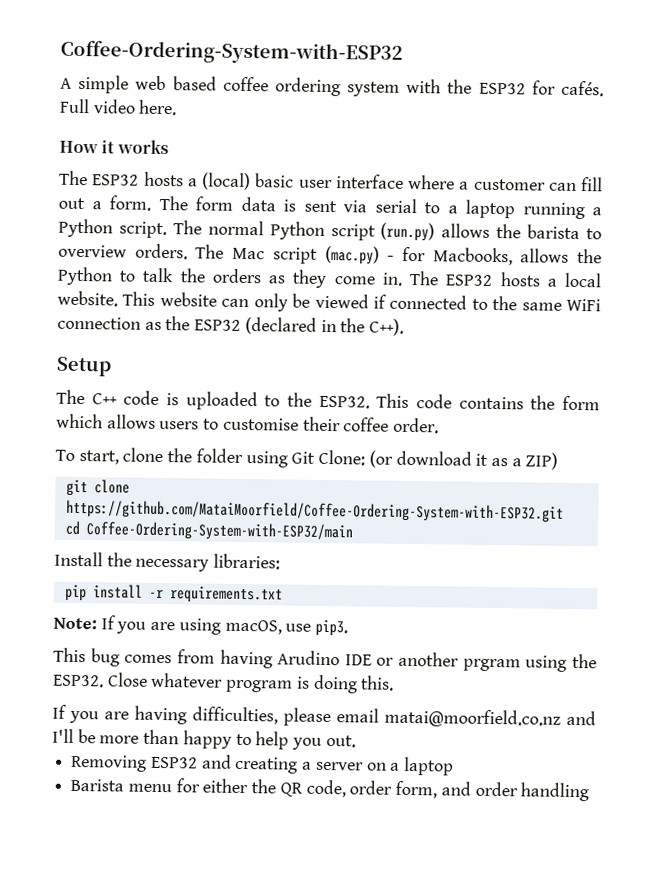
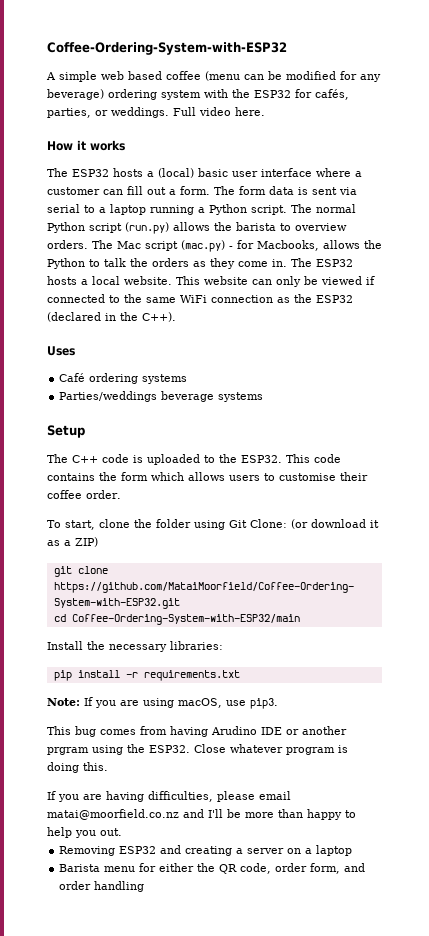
- A simple web based coffee ordering system with the ESP32 for cafés.
+ A simple web based coffee (menu can be modified for any beverage) ordering system with the ESP32 for cafés, parties, or weddings.
+ Uses
+ Café ordering systems
+ Parties/weddings beverage systems

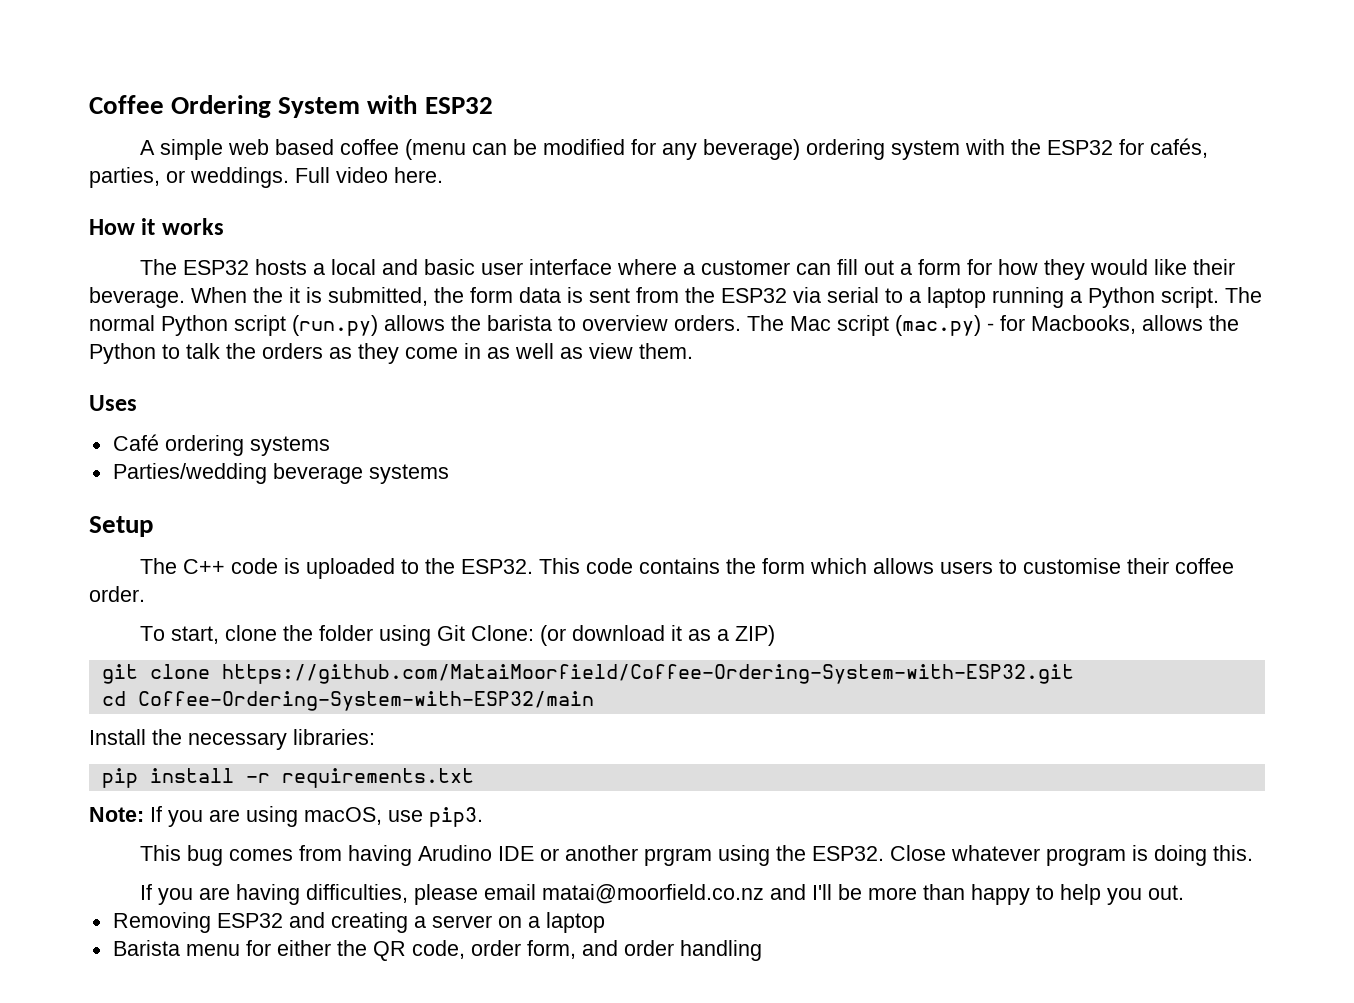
- Coffee-Ordering-System-with-ESP32
+ Coffee Ordering System with ESP32
- The ESP32 hosts a (local) basic user interface where a customer can fill out a form. The form data is sent via serial to a laptop running a Python script.
+ The ESP32 hosts a local and basic user interface where a customer can fill out a form for how they would like their beverage. When the it is submitted, the form data is sent from the ESP32 via serial to a laptop running a Python script.
- The Mac script (mac.py) - for Macbooks, allows the Python to talk the orders as they come in. The ESP32 hosts a local website. This website can only be viewed if connected to the same WiFi connection as the ESP32 (declared in the C++).
+ The Mac script (mac.py) - for Macbooks, allows the Python to talk the orders as they come in as well as view them.
- Parties/weddings beverage systems
+ Parties/wedding beverage systems

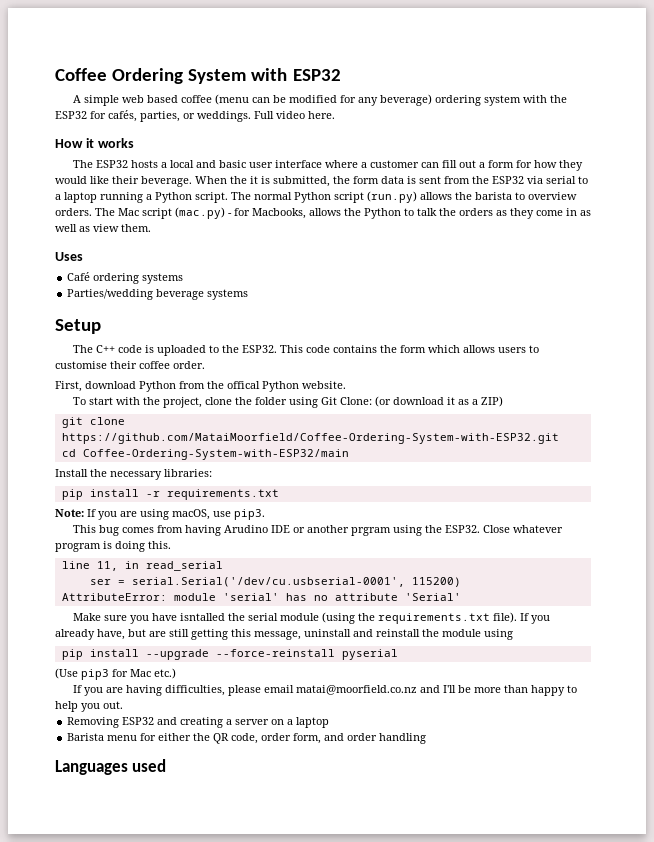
- To start, clone the folder using Git Clone: (or download it as a ZIP)
+ First, download Python from the offical Python website.
+ To start with the project, clone the folder using Git Clone: (or download it as a ZIP)
+ line 11, in read_serial
+ ser = serial.Serial('/dev/cu.usbserial-0001', 115200)
+ AttributeError: module 'serial' has no attribute 'Serial'
+ Make sure you have isntalled the serial module (using the requirements.txt file). If you already have, but are still getting this message, uninstall and reinstall the module using
+ pip install --upgrade --force-reinstall pyserial
+ (Use pip3 for Mac etc.)
+ Languages used

